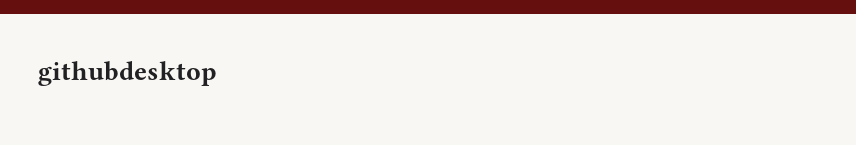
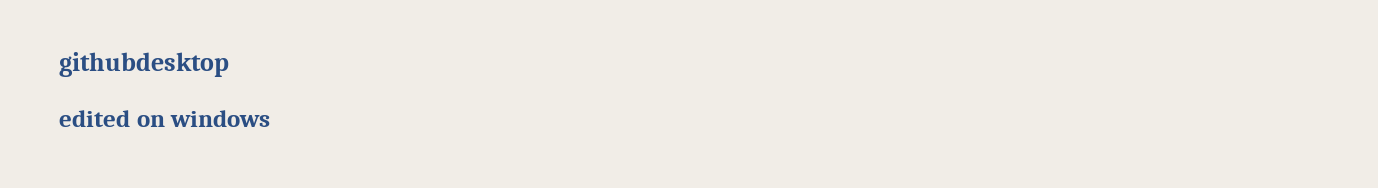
+ edited on windows

